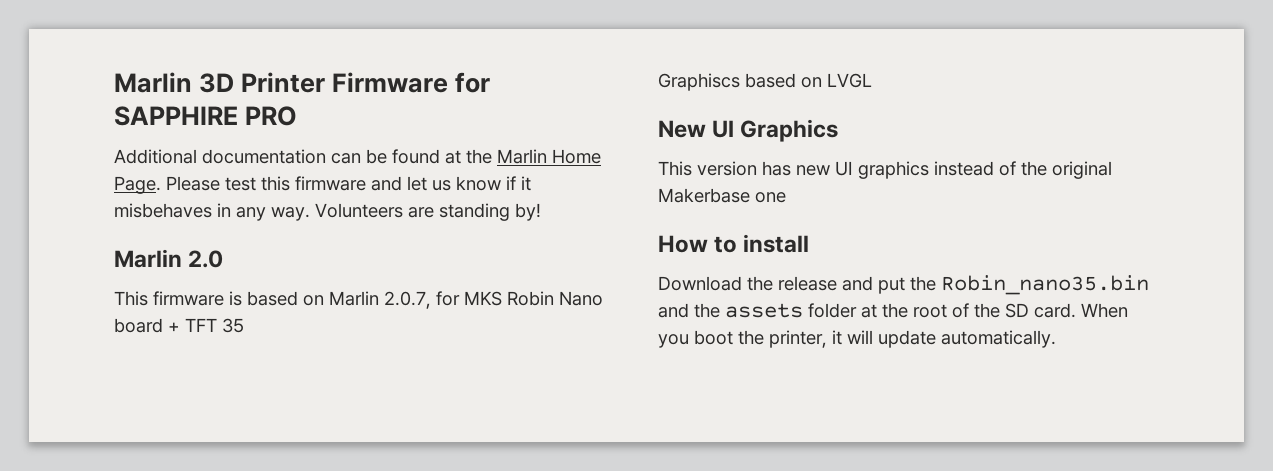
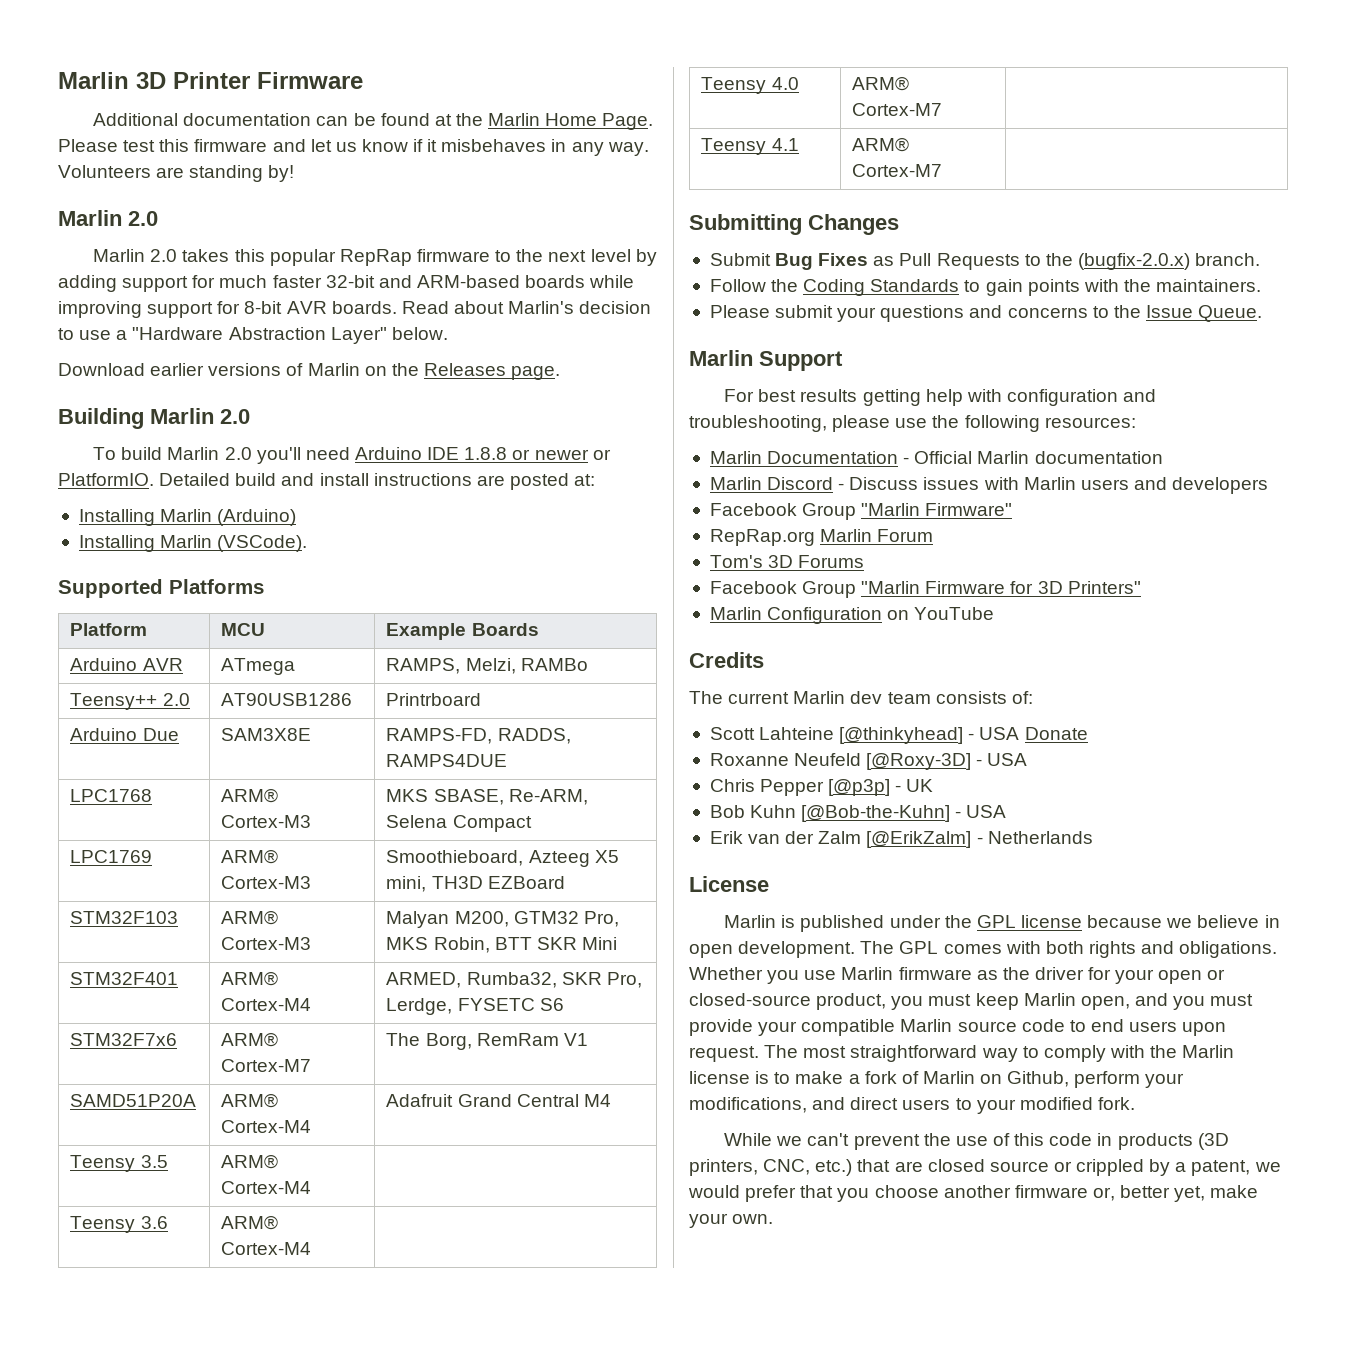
- Marlin 3D Printer Firmware for SAPPHIRE PRO
+ Marlin 3D Printer Firmware
- This firmware is based on Marlin 2.0.7, for MKS Robin Nano board + TFT 35
- Graphiscs based on LVGL
- New UI Graphics
- This version has new UI graphics instead of the original Makerbase one
- How to install
- Download the release and put the Robin_nano35.bin and the assets folder at the root of the SD card. When you boot the printer, it will update automatically.
+ Marlin 2.0 takes this popular RepRap firmware to the next level by adding support for much faster 32-bit and ARM-based boards while improving support for 8-bit AVR boards. Read about Marlin's decision to use a "Hardware Abstraction Layer" below.
+ Download earlier versions of Marlin on the Releases page.
+ Building Marlin 2.0
+ To build Marlin 2.0 you'll need Arduino IDE 1.8.8 or newer or PlatformIO. Detailed build and install instructions are posted at:
+ Installing Marlin (Arduino)
+ Installing Marlin (VSCode).
+ Supported Platforms
+ Platform | MCU | Example Boards
+ Arduino AVR | ATmega | RAMPS, Melzi, RAMBo
+ Teensy++ 2.0 | AT90USB1286 | Printrboard
+ Arduino Due | SAM3X8E | RAMPS-FD, RADDS, RAMPS4DUE
+ LPC1768 | ARM® Cortex-M3 | MKS SBASE, Re-ARM, Selena Compact
+ LPC1769 | ARM® Cortex-M3 | Smoothieboard, Azteeg X5 mini, TH3D EZBoard
+ STM32F103 | ARM® Cortex-M3 | Malyan M200, GTM32 Pro, MKS Robin, BTT SKR Mini
+ STM32F401 | ARM® Cortex-M4 | ARMED, Rumba32, SKR Pro, Lerdge, FYSETC S6
+ STM32F7x6 | ARM® Cortex-M7 | The Borg, RemRam V1
+ SAMD51P20A | ARM® Cortex-M4 | Adafruit Grand Central M4
+ Teensy 3.5 | ARM® Cortex-M4 |
+ Teensy 3.6 | ARM® Cortex-M4 |
+ Teensy 4.0 | ARM® Cortex-M7 |
+ Teensy 4.1 | ARM® Cortex-M7 |
+ Submitting Changes
+ Submit Bug Fixes as Pull Requests to the (bugfix-2.0.x) branch.
+ Follow the Coding Standards to gain points with the maintainers.
+ Please submit your questions and concerns to the Issue Queue.
+ Marlin Support
+ For best results getting help with configuration and troubleshooting, please use the following resources:
+ Marlin Documentation - Official Marlin documentation
+ Marlin Discord - Discuss issues with Marlin users and developers
+ Facebook Group "Marlin Firmware"
+ RepRap.org Marlin Forum
+ Tom's 3D Forums
+ Facebook Group "Marlin Firmware for 3D Printers"
+ Marlin Configuration on YouTube
+ Credits
+ The current Marlin dev team consists of:
+ Scott Lahteine [@thinkyhead] - USA Donate
+ Roxanne Neufeld [@Roxy-3D] - USA
+ Chris Pepper [@p3p] - UK
+ Bob Kuhn [@Bob-the-Kuhn] - USA
+ Erik van der Zalm [@ErikZalm] - Netherlands
+ License
+ Marlin is published under the GPL license because we believe in open development. The GPL comes with both rights and obligations. Whether you use Marlin firmware as the driver for your open or closed-source product, you must keep Marlin open, and you must provide your compatible Marlin source code to end users upon request. The most straightforward way to comply with the Marlin license is to make a fork of Marlin on Github, perform your modifications, and direct users to your modified fork.
+ While we can't prevent the use of this code in products (3D printers, CNC, etc.) that are closed source or crippled by a patent, we would prefer that you choose another firmware or, better yet, make your own.

